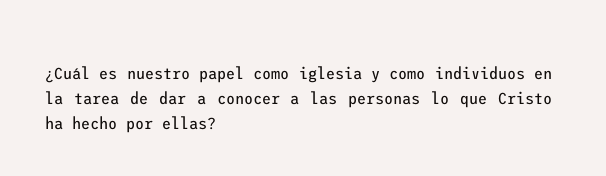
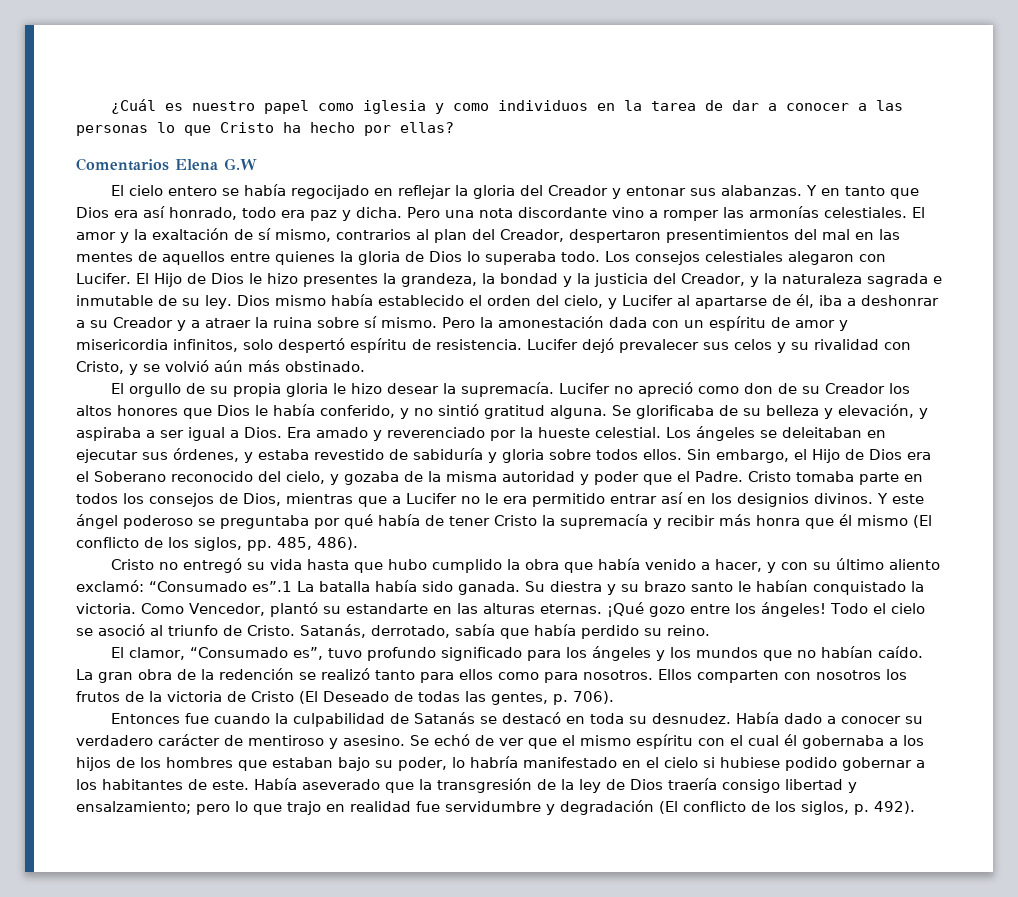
+ Comentarios Elena G.W
+ El cielo entero se había regocijado en reflejar la gloria del Creador y entonar sus alabanzas. Y en tanto que Dios era así honrado, todo era paz y dicha. Pero una nota discordante vino a romper las armonías celestiales. El amor y la exaltación de sí mismo, contrarios al plan del Creador, despertaron presentimientos del mal en las mentes de aquellos entre quienes la gloria de Dios lo superaba todo. Los consejos celestiales alegaron con Lucifer. El Hijo de Dios le hizo presentes la grandeza, la bondad y la justicia del Creador, y la naturaleza sagrada e inmutable de su ley. Dios mismo había establecido el orden del cielo, y Lucifer al apartarse de él, iba a deshonrar a su Creador y a atraer la ruina sobre sí mismo. Pero la amonestación dada con un espíritu de amor y misericordia infinitos, solo despertó espíritu de resistencia. Lucifer dejó prevalecer sus celos y su rivalidad con Cristo, y se volvió aún más obstinado.
+ El orgullo de su propia gloria le hizo desear la supremacía. Lucifer no apreció como don de su Creador los altos honores que Dios le había conferido, y no sintió gratitud alguna. Se glorificaba de su belleza y elevación, y aspiraba a ser igual a Dios. Era amado y reverenciado por la hueste celestial. Los ángeles se deleitaban en ejecutar sus órdenes, y estaba revestido de sabiduría y gloria sobre todos ellos. Sin embargo, el Hijo de Dios era el Soberano reconocido del cielo, y gozaba de la misma autoridad y poder que el Padre. Cristo tomaba parte en todos los consejos de Dios, mientras que a Lucifer no le era permitido entrar así en los designios divinos. Y este ángel poderoso se preguntaba por qué había de tener Cristo la supremacía y recibir más honra que él mismo (El conflicto de los siglos, pp. 485, 486).
+ Cristo no entregó su vida hasta que hubo cumplido la obra que había venido a hacer, y con su último aliento exclamó: “Consumado es”.1 La batalla había sido ganada. Su diestra y su brazo santo le habían conquistado la victoria. Como Vencedor, plantó su estandarte en las alturas eternas. ¡Qué gozo entre los ángeles! Todo el cielo se asoció al triunfo de Cristo. Satanás, derrotado, sabía que había perdido su reino.
+ El clamor, “Consumado es”, tuvo profundo significado para los ángeles y los mundos que no habían caído. La gran obra de la redención se realizó tanto para ellos como para nosotros. Ellos comparten con nosotros los frutos de la victoria de Cristo (El Deseado de todas las gentes, p. 706).
+ Entonces fue cuando la culpabilidad de Satanás se destacó en toda su desnudez. Había dado a conocer su verdadero carácter de mentiroso y asesino. Se echó de ver que el mismo espíritu con el cual él gobernaba a los hijos de los hombres que estaban bajo su poder, lo habría manifestado en el cielo si hubiese podido gobernar a los habitantes de este. Había aseverado que la transgresión de la ley de Dios traería consigo libertad y ensalzamiento; pero lo que trajo en realidad fue servidumbre y degradación (El conflicto de los siglos, p. 492).

